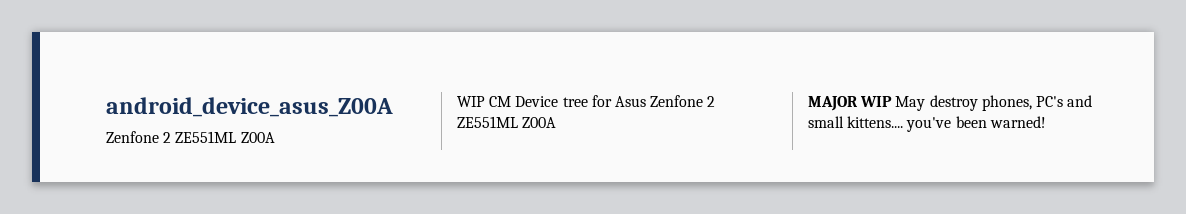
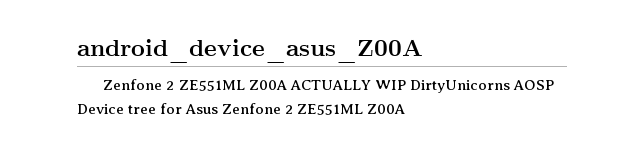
  android_device_asus_Z00A
- Zenfone 2 ZE551ML Z00A
- WIP CM Device tree for Asus Zenfone 2 ZE551ML Z00A
+ Zenfone 2 ZE551ML Z00A ACTUALLY WIP DirtyUnicorns AOSP Device tree for Asus Zenfone 2 ZE551ML Z00A
- MAJOR WIP May destroy phones, PC's and small kittens.... you've been warned!

